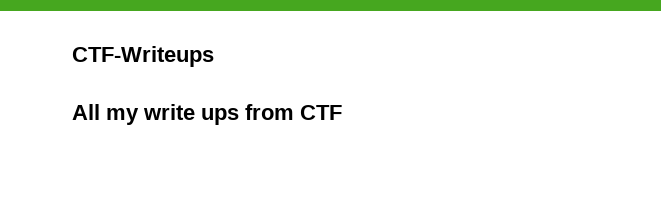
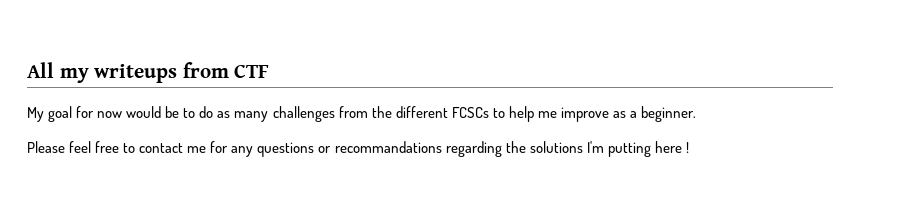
- CTF-Writeups
- All my write ups from CTF
+ All my writeups from CTF
+ My goal for now would be to do as many challenges from the different FCSCs to help me improve as a beginner.
+ Please feel free to contact me for any questions or recommandations regarding the solutions I'm putting here !

